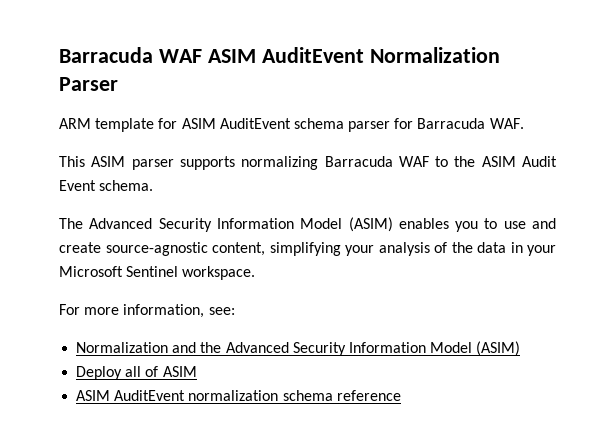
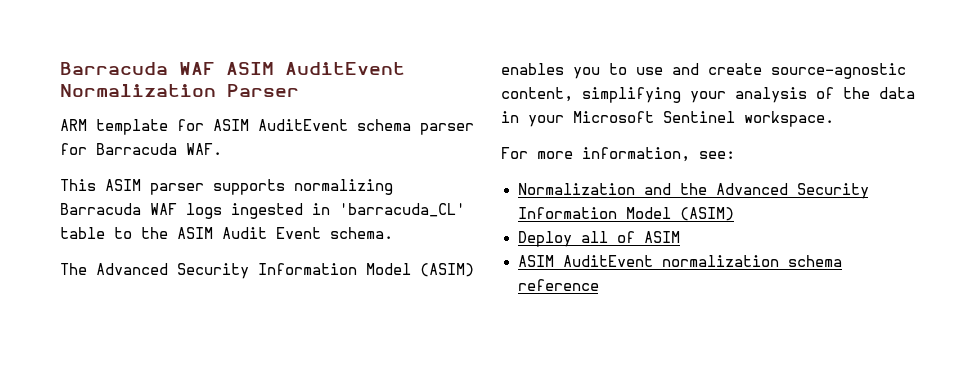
- This ASIM parser supports normalizing Barracuda WAF to the ASIM Audit Event schema.
+ This ASIM parser supports normalizing Barracuda WAF logs ingested in 'barracuda_CL' table to the ASIM Audit Event schema.

